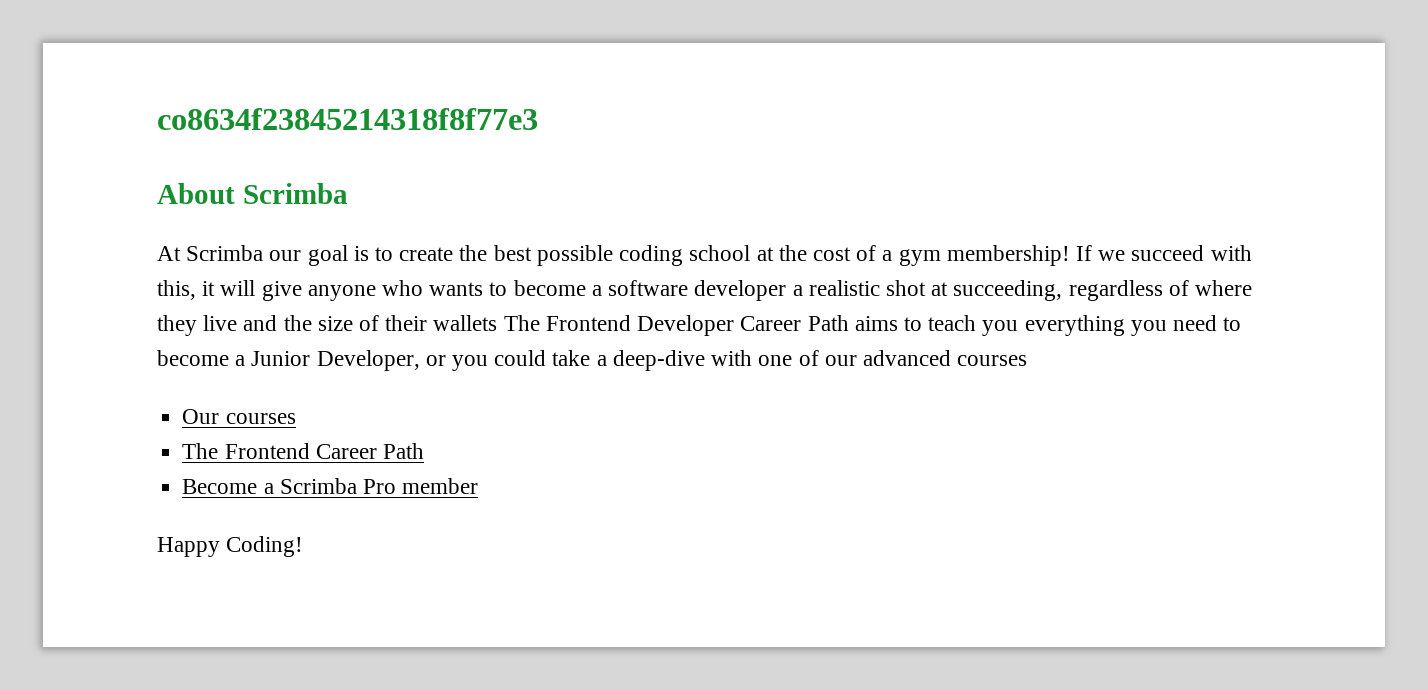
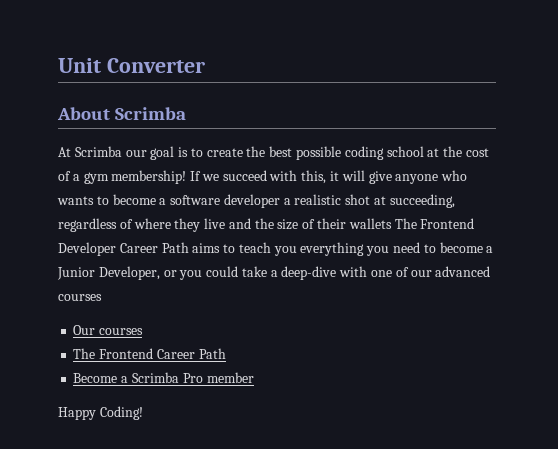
- co8634f23845214318f8f77e3
+ Unit Converter

